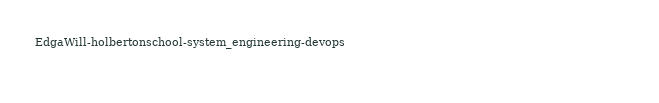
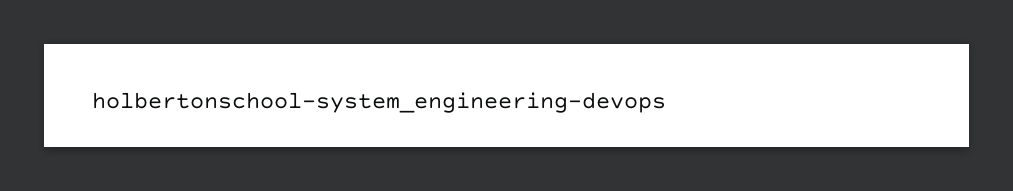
- EdgaWill-holbertonschool-system_engineering-devops
+ holbertonschool-system_engineering-devops

